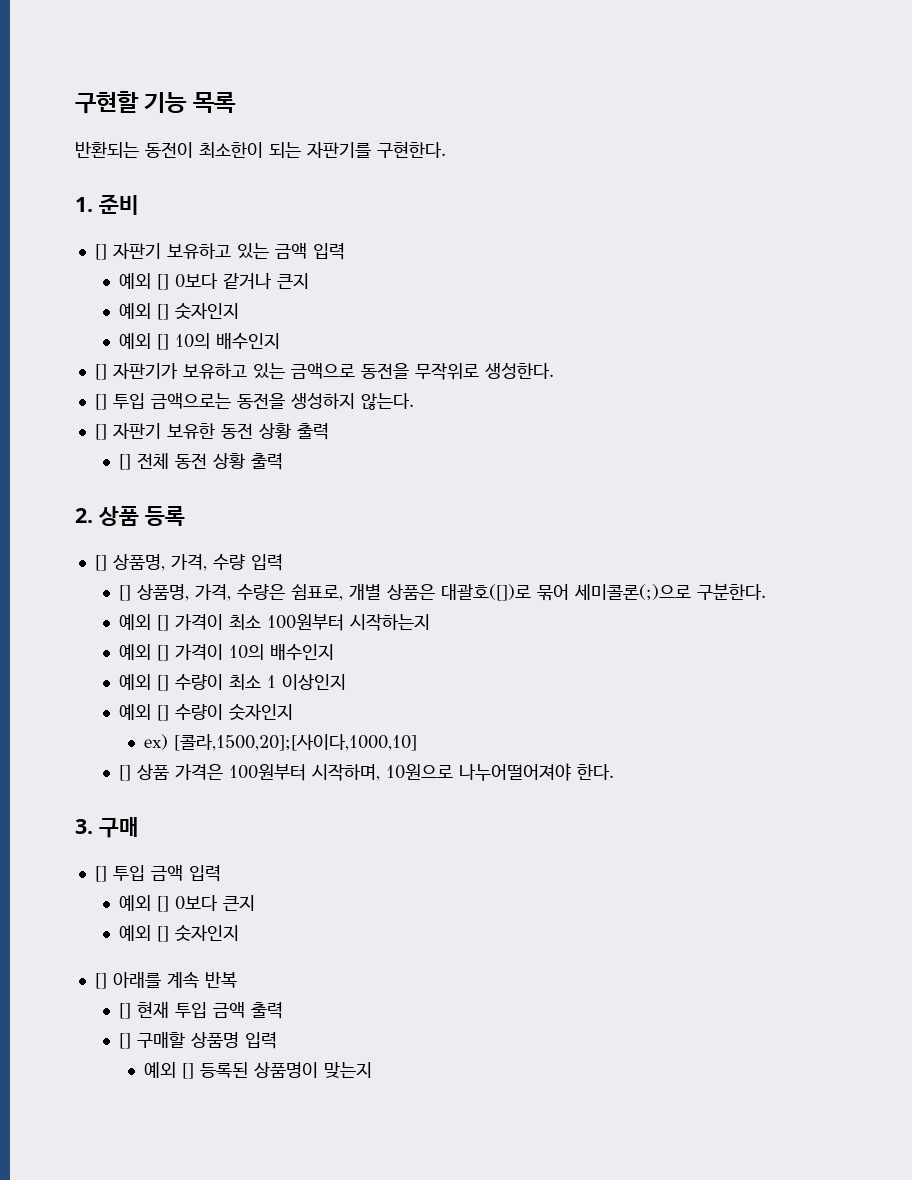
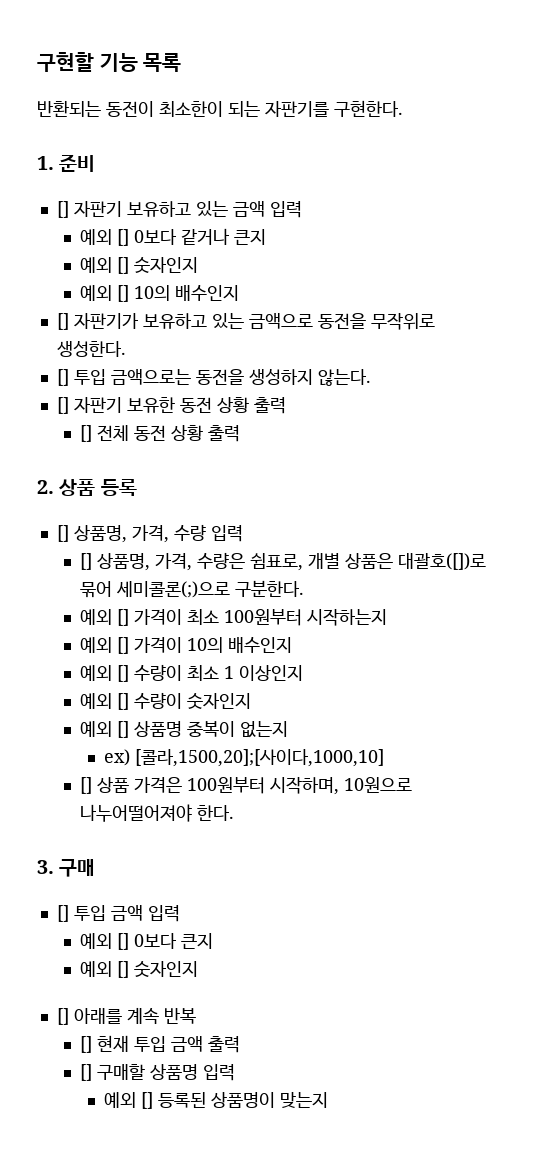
+ 예외 [] 상품명 중복이 없는지

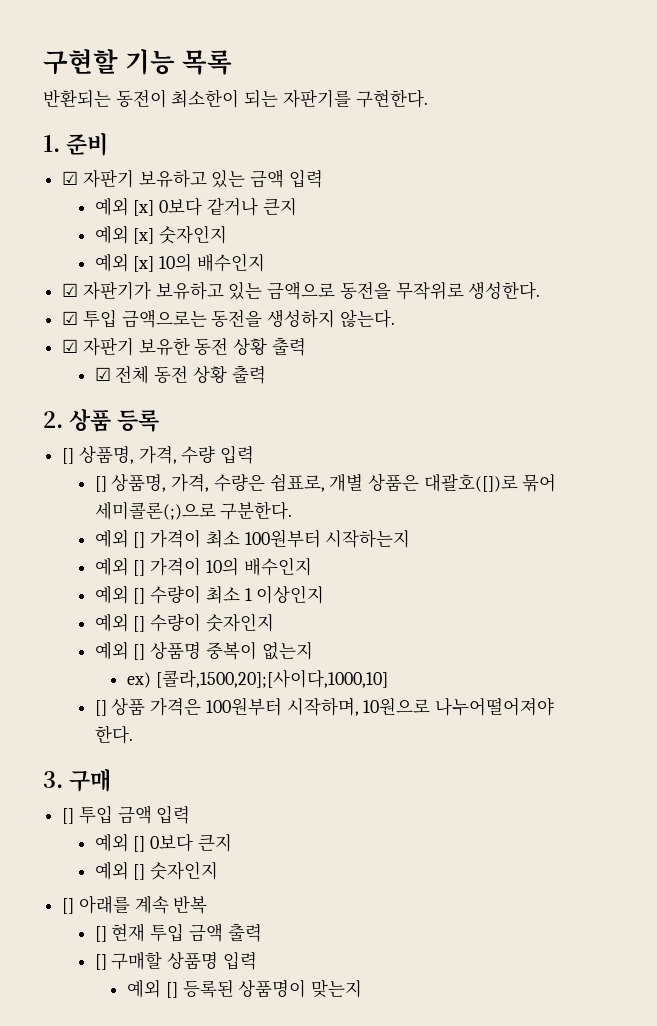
- [] 자판기 보유하고 있는 금액 입력
+ ☑ 자판기 보유하고 있는 금액 입력
- 예외 [] 0보다 같거나 큰지
- 예외 [] 숫자인지
- 예외 [] 10의 배수인지
- [] 자판기가 보유하고 있는 금액으로 동전을 무작위로 생성한다.
+ 예외 [x] 0보다 같거나 큰지
+ 예외 [x] 숫자인지
+ 예외 [x] 10의 배수인지
+ ☑ 자판기가 보유하고 있는 금액으로 동전을 무작위로 생성한다.
- [] 투입 금액으로는 동전을 생성하지 않는다.
+ ☑ 투입 금액으로는 동전을 생성하지 않는다.
- [] 자판기 보유한 동전 상황 출력
+ ☑ 자판기 보유한 동전 상황 출력
- [] 전체 동전 상황 출력
+ ☑ 전체 동전 상황 출력

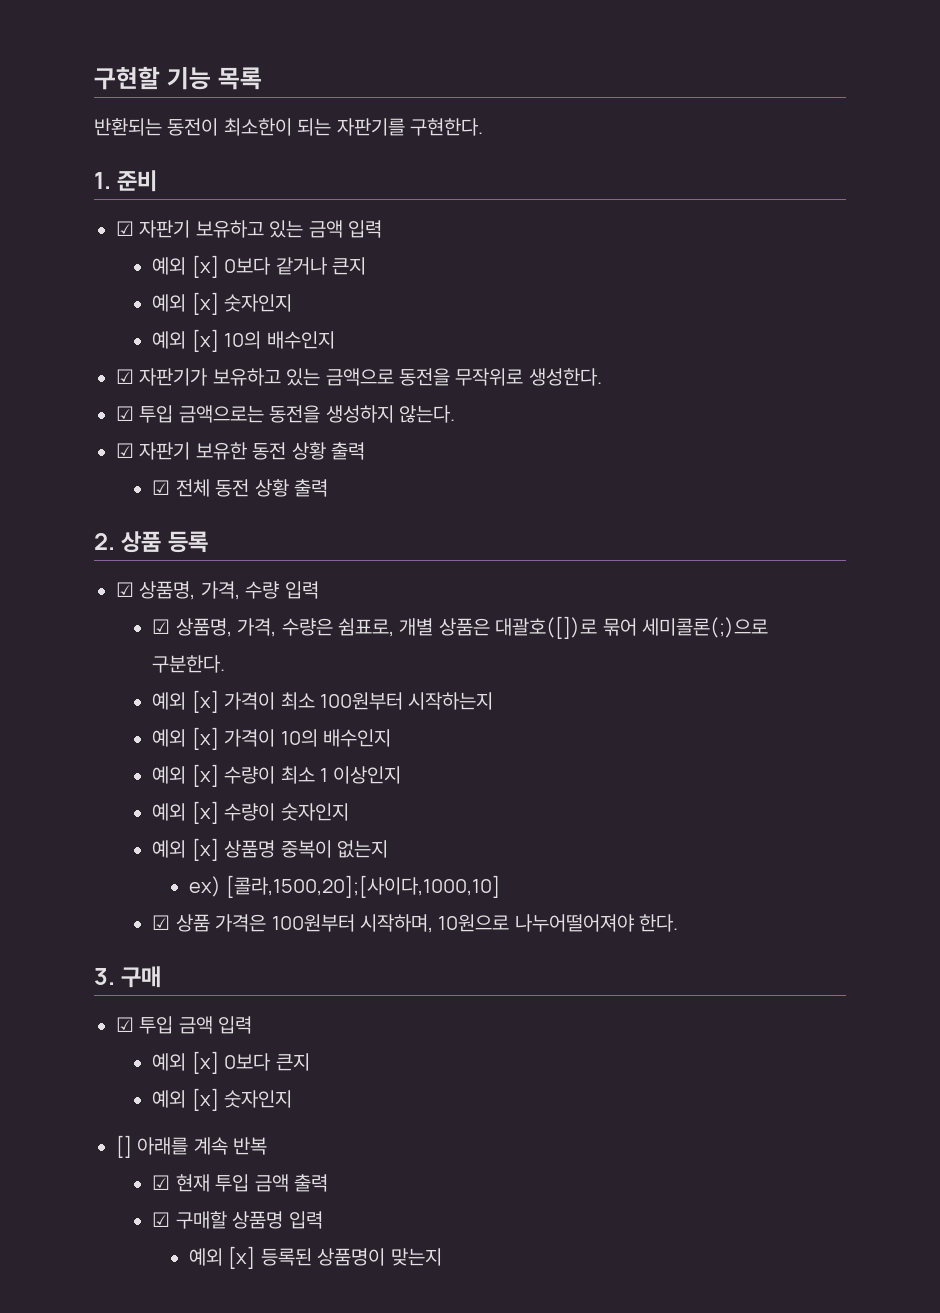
- [] 상품명, 가격, 수량 입력
+ ☑ 상품명, 가격, 수량 입력
- [] 상품명, 가격, 수량은 쉼표로, 개별 상품은 대괄호([])로 묶어 세미콜론(;)으로 구분한다.
+ ☑ 상품명, 가격, 수량은 쉼표로, 개별 상품은 대괄호([])로 묶어 세미콜론(;)으로 구분한다.
- 예외 [] 가격이 최소 100원부터 시작하는지
+ 예외 [x] 가격이 최소 100원부터 시작하는지
- 예외 [] 가격이 10의 배수인지
+ 예외 [x] 가격이 10의 배수인지
- 예외 [] 수량이 최소 1 이상인지
+ 예외 [x] 수량이 최소 1 이상인지
- 예외 [] 수량이 숫자인지
+ 예외 [x] 수량이 숫자인지
- 예외 [] 상품명 중복이 없는지
+ 예외 [x] 상품명 중복이 없는지
- [] 상품 가격은 100원부터 시작하며, 10원으로 나누어떨어져야 한다.
+ ☑ 상품 가격은 100원부터 시작하며, 10원으로 나누어떨어져야 한다.
- [] 투입 금액 입력
+ ☑ 투입 금액 입력
- 예외 [] 0보다 큰지
- 예외 [] 숫자인지
+ 예외 [x] 0보다 큰지
+ 예외 [x] 숫자인지
- [] 현재 투입 금액 출력
+ ☑ 현재 투입 금액 출력
- [] 구매할 상품명 입력
+ ☑ 구매할 상품명 입력
- 예외 [] 등록된 상품명이 맞는지
+ 예외 [x] 등록된 상품명이 맞는지

